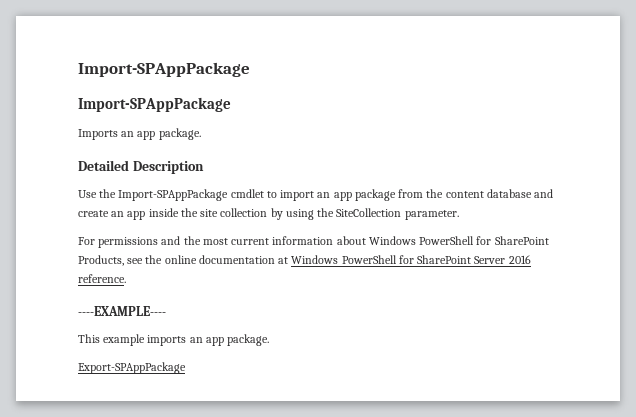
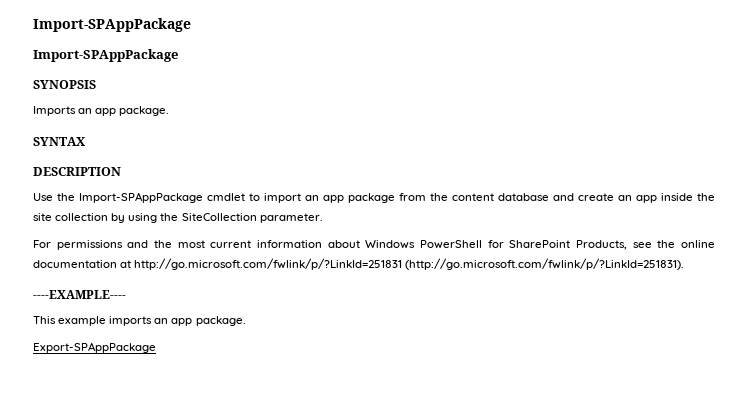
+ SYNOPSIS
- Detailed Description
+ SYNTAX
+ DESCRIPTION
- For permissions and the most current information about Windows PowerShell for SharePoint Products, see the online documentation at Windows PowerShell for SharePoint Server 2016 reference.
+ For permissions and the most current information about Windows PowerShell for SharePoint Products, see the online documentation at http://go.microsoft.com/fwlink/p/?LinkId=251831 (http://go.microsoft.com/fwlink/p/?LinkId=251831).

